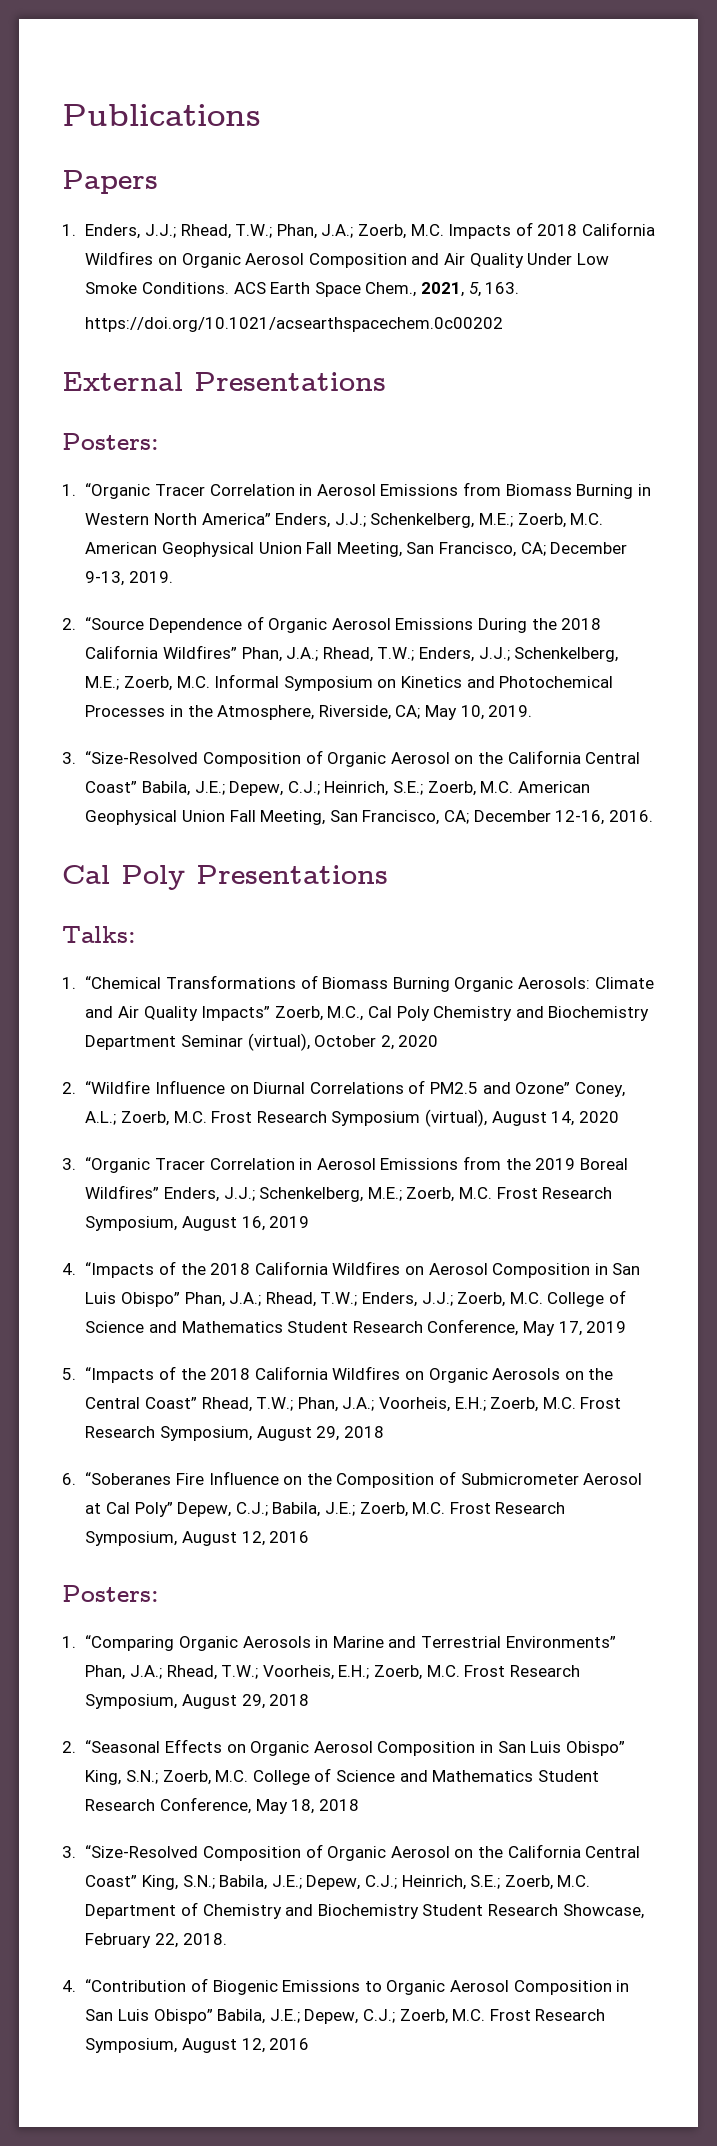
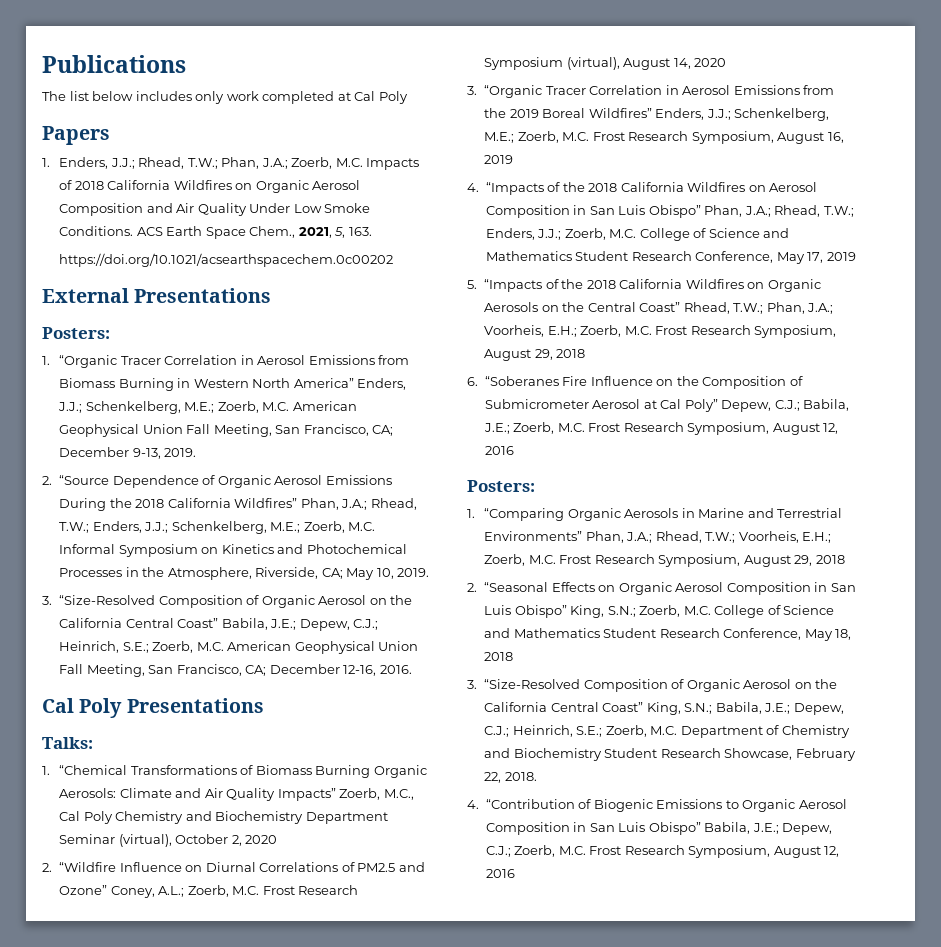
+ The list below includes only work completed at Cal Poly

